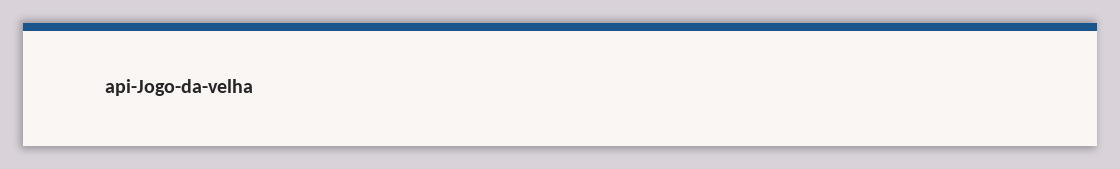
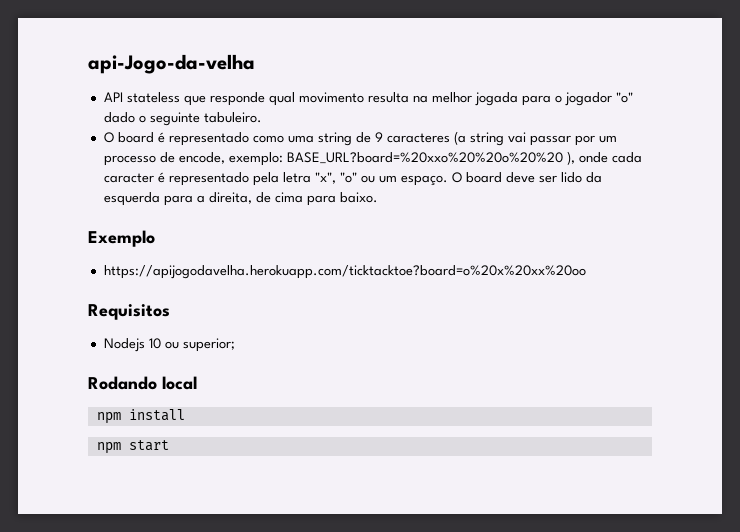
+ API stateless que responde qual movimento resulta na melhor jogada para o jogador "o" dado o seguinte tabuleiro.
+ O board é representado como uma string de 9 caracteres (a string vai passar por um processo de encode, exemplo: BASE_URL?board=%20xxo%20%20o%20%20 ), onde cada caracter é representado pela letra "x", "o" ou um espaço. O board deve ser lido da esquerda para a direita, de cima para baixo.
+ Exemplo
+ https://apijogodavelha.herokuapp.com/ticktacktoe?board=o%20x%20xx%20oo
+ Requisitos
+ Nodejs 10 ou superior;
+ Rodando local
+ npm install
+ npm start

